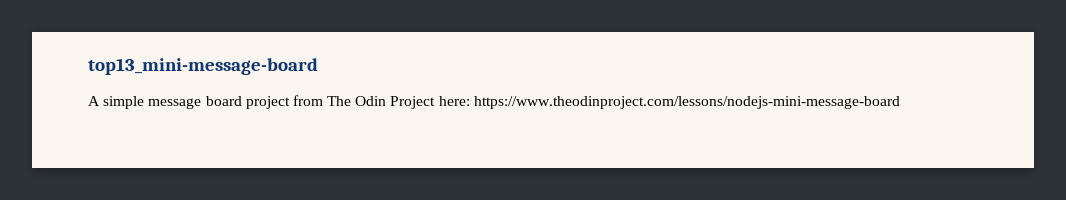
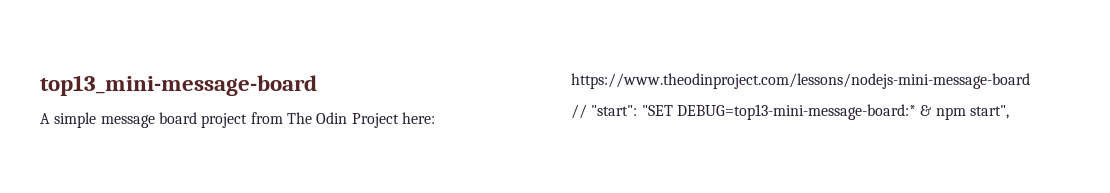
+ // "start": "SET DEBUG=top13-mini-message-board:* & npm start",

